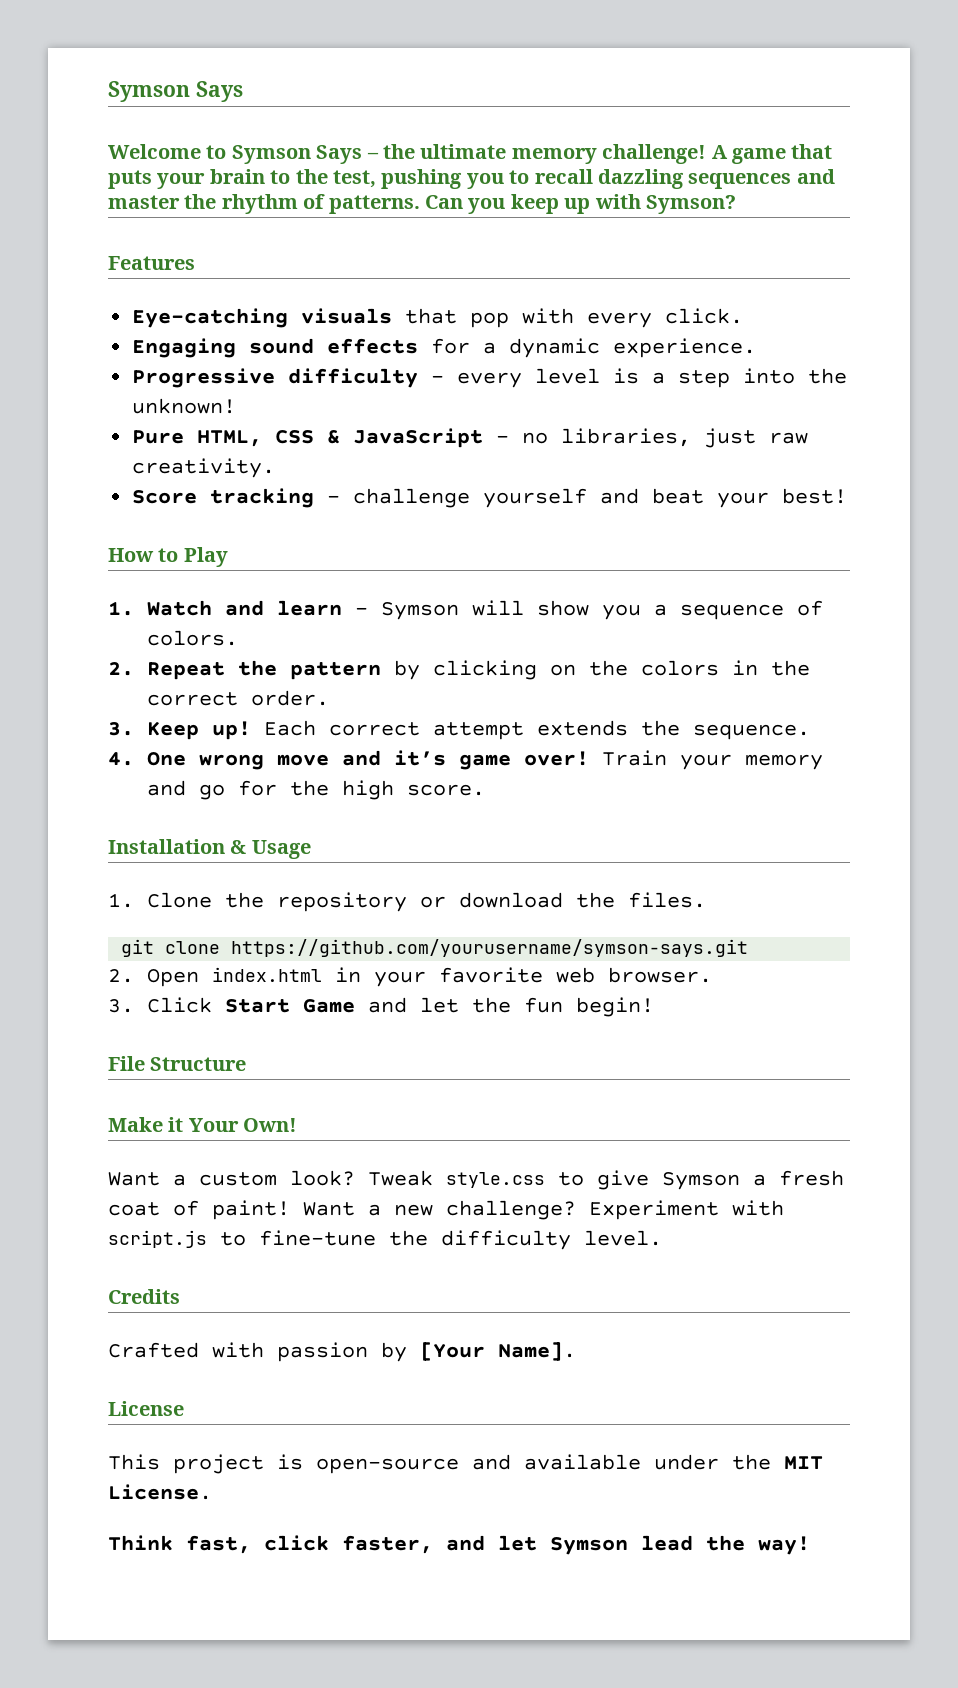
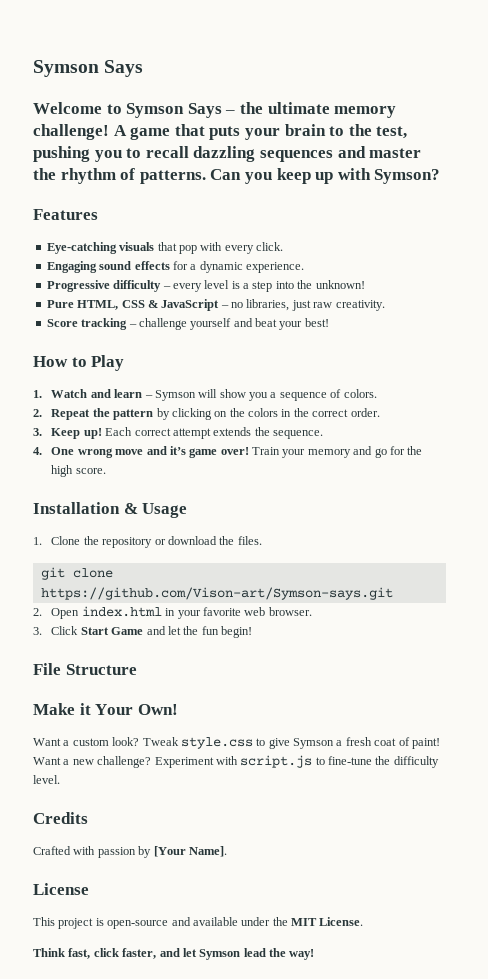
- git clone https://github.com/yourusername/symson-says.git
+ git clone https://github.com/Vison-art/Symson-says.git

